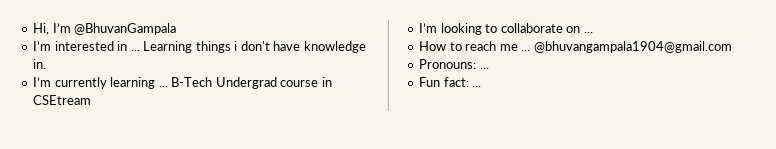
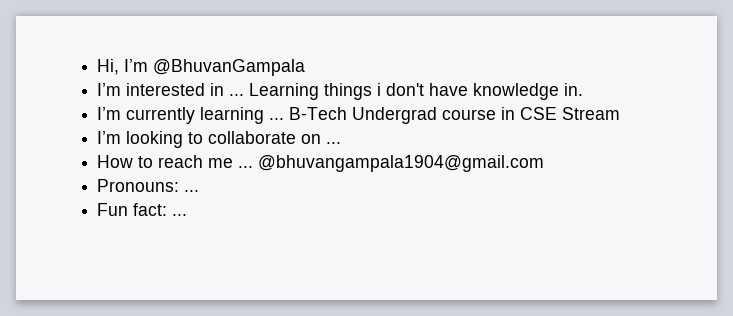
- B-Tech Undergrad course in CSEtream
+ B-Tech Undergrad course in CSE Stream

